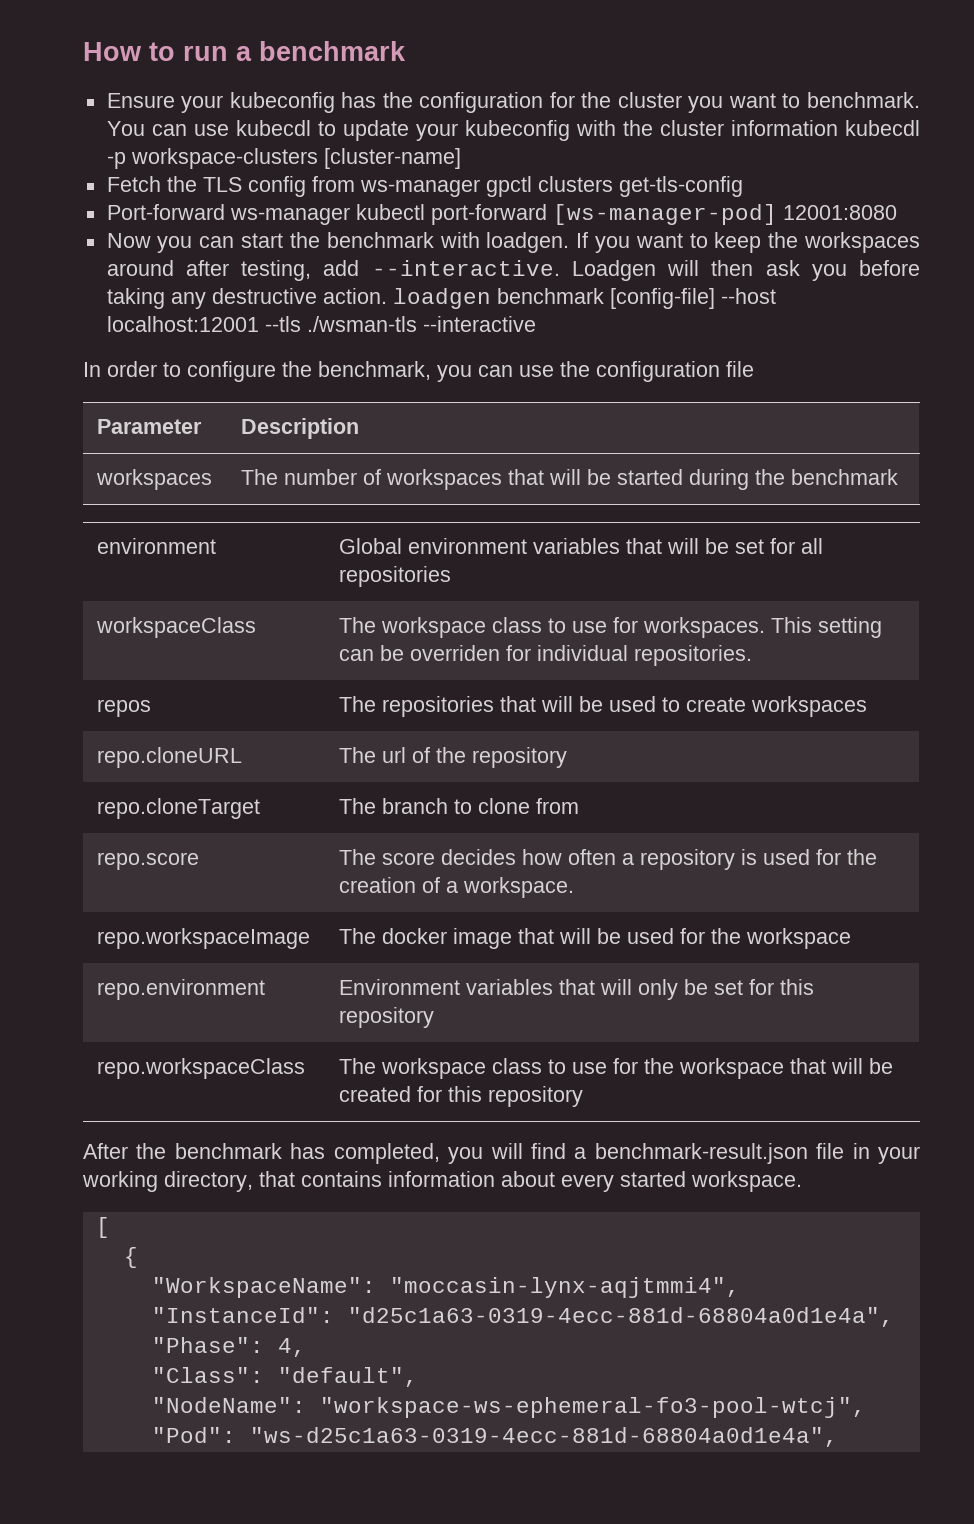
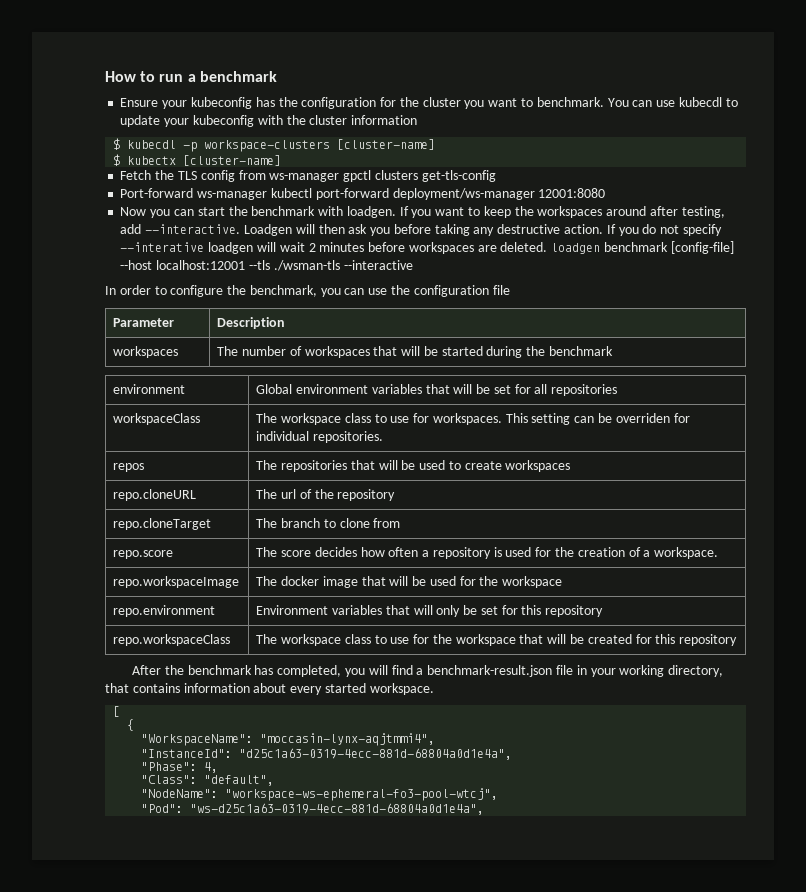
- You can use kubecdl to update your kubeconfig with the cluster information kubecdl -p workspace-clusters [cluster-name]
+ You can use kubecdl to update your kubeconfig with the cluster information
+ $ kubecdl -p workspace-clusters [cluster-name]
+ $ kubectx [cluster-name]
- Port-forward ws-manager kubectl port-forward [ws-manager-pod] 12001:8080
+ Port-forward ws-manager kubectl port-forward deployment/ws-manager 12001:8080
- Loadgen will then ask you before taking any destructive action. loadgen benchmark [config-file] --host localhost:12001 --tls ./wsman-tls --interactive
+ Loadgen will then ask you before taking any destructive action. If you do not specify --interative loadgen will wait 2 minutes before workspaces are deleted. loadgen benchmark [config-file] --host localhost:12001 --tls ./wsman-tls --interactive

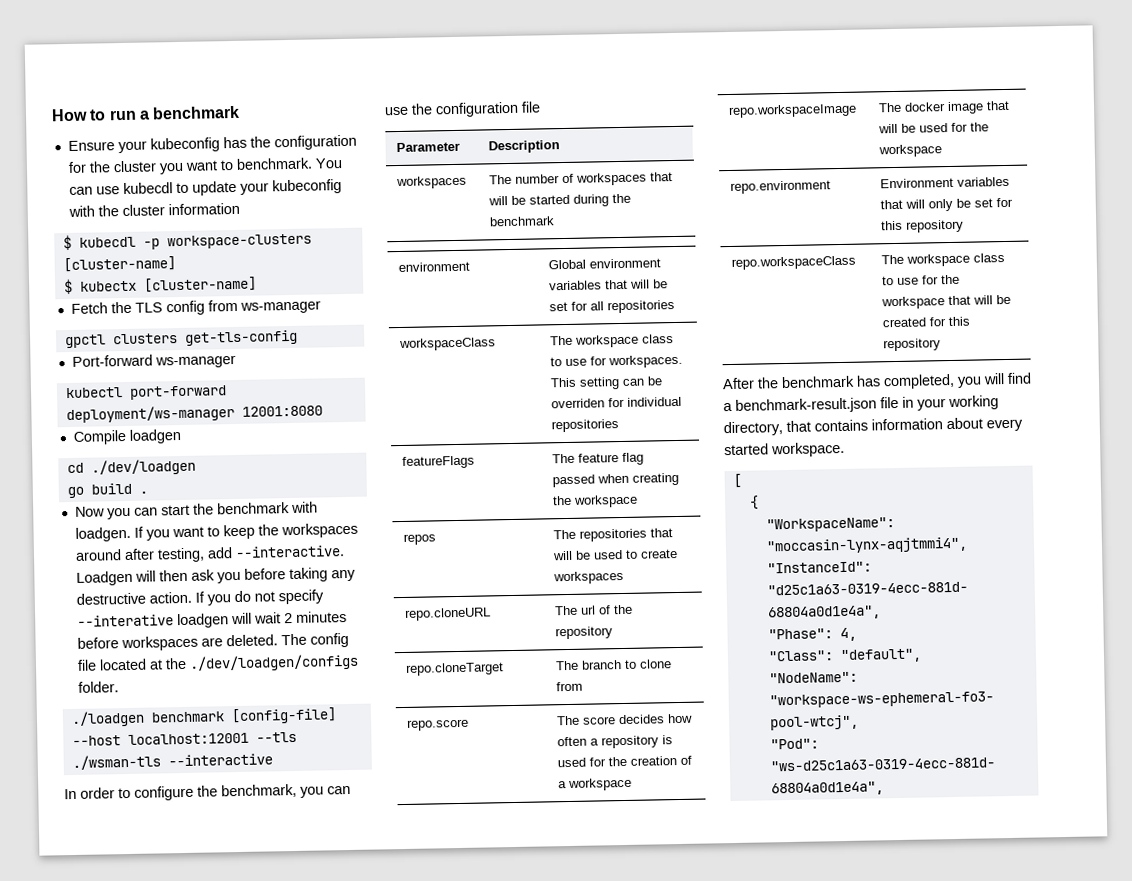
- Fetch the TLS config from ws-manager gpctl clusters get-tls-config
+ Fetch the TLS config from ws-manager
+ gpctl clusters get-tls-config
- Port-forward ws-manager kubectl port-forward deployment/ws-manager 12001:8080
+ Port-forward ws-manager
+ kubectl port-forward deployment/ws-manager 12001:8080
+ Compile loadgen
+ cd ./dev/loadgen
+ go build .
- If you do not specify --interative loadgen will wait 2 minutes before workspaces are deleted. loadgen benchmark [config-file] --host localhost:12001 --tls ./wsman-tls --interactive
+ If you do not specify --interative loadgen will wait 2 minutes before workspaces are deleted. The config file located at the ./dev/loadgen/configs folder.
+ ./loadgen benchmark [config-file] --host localhost:12001 --tls ./wsman-tls --interactive
- workspaceClass | The workspace class to use for workspaces. This setting can be overriden for individual repositories.
+ workspaceClass | The workspace class to use for workspaces. This setting can be overriden for individual repositories
+ featureFlags | The feature flag passed when creating the workspace
- repo.score | The score decides how often a repository is used for the creation of a workspace.
+ repo.score | The score decides how often a repository is used for the creation of a workspace

